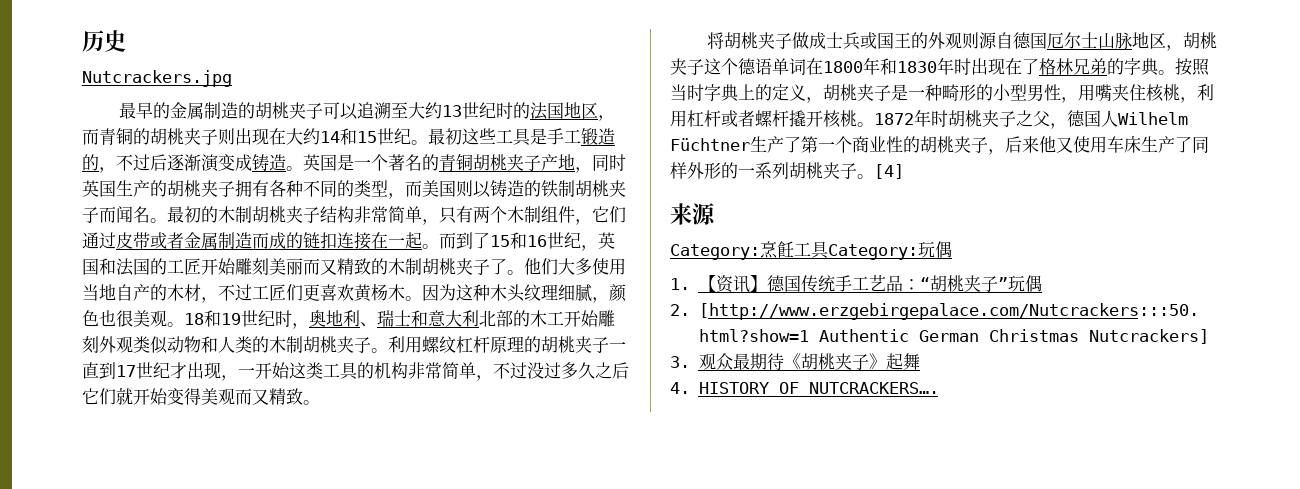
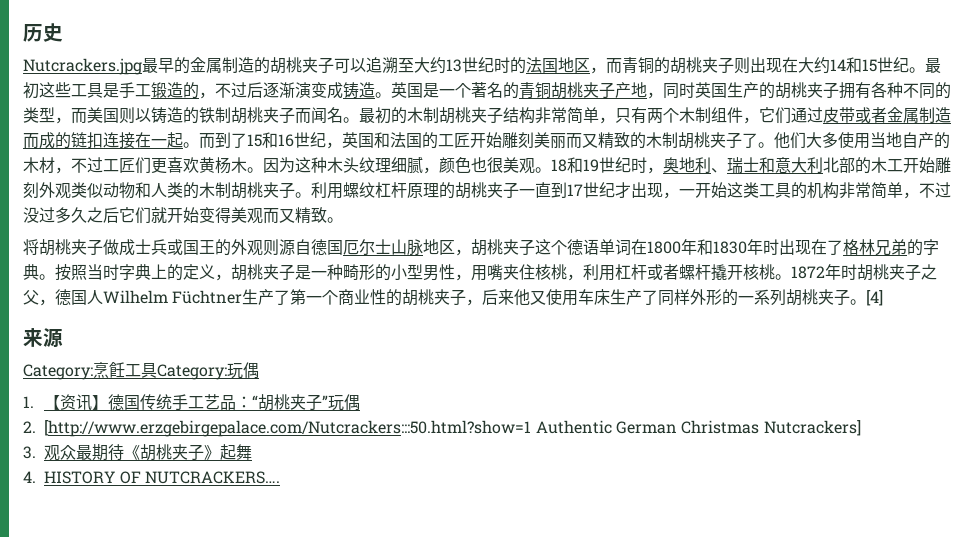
- Nutcrackers.jpg
- 最早的金属制造的胡桃夹子可以追溯至大约13世纪时的法国地区，而青铜的胡桃夹子则出现在大约14和15世纪。
+ Nutcrackers.jpg最早的金属制造的胡桃夹子可以追溯至大约13世纪时的法国地区，而青铜的胡桃夹子则出现在大约14和15世纪。

